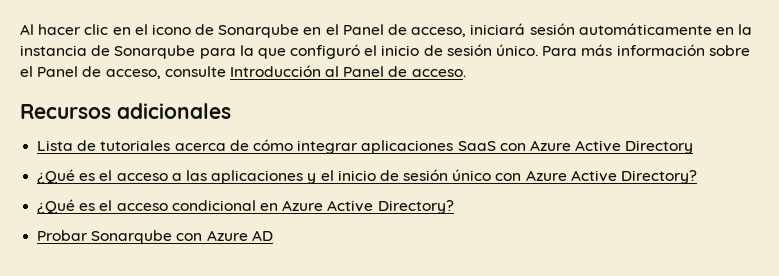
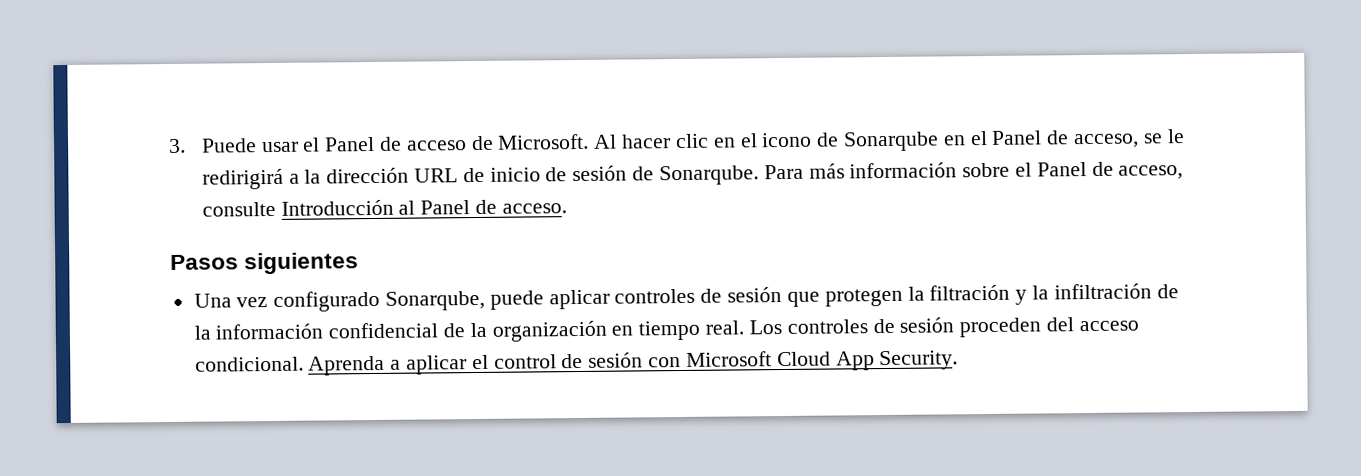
+ 3. Puede usar el Panel de acceso de Microsoft.
- Al hacer clic en el icono de Sonarqube en el Panel de acceso, iniciará sesión automáticamente en la instancia de Sonarqube para la que configuró el inicio de sesión único.
+ Al hacer clic en el icono de Sonarqube en el Panel de acceso, se le redirigirá a la dirección URL de inicio de sesión de Sonarqube.
- Recursos adicionales
- Lista de tutoriales acerca de cómo integrar aplicaciones SaaS con Azure Active Directory
- ¿Qué es el acceso a las aplicaciones y el inicio de sesión único con Azure Active Directory?
- ¿Qué es el acceso condicional en Azure Active Directory?
- Probar Sonarqube con Azure AD
+ Pasos siguientes
+ Una vez configurado Sonarqube, puede aplicar controles de sesión que protegen la filtración y la infiltración de la información confidencial de la organización en tiempo real. Los controles de sesión proceden del acceso condicional. Aprenda a aplicar el control de sesión con Microsoft Cloud App Security.

